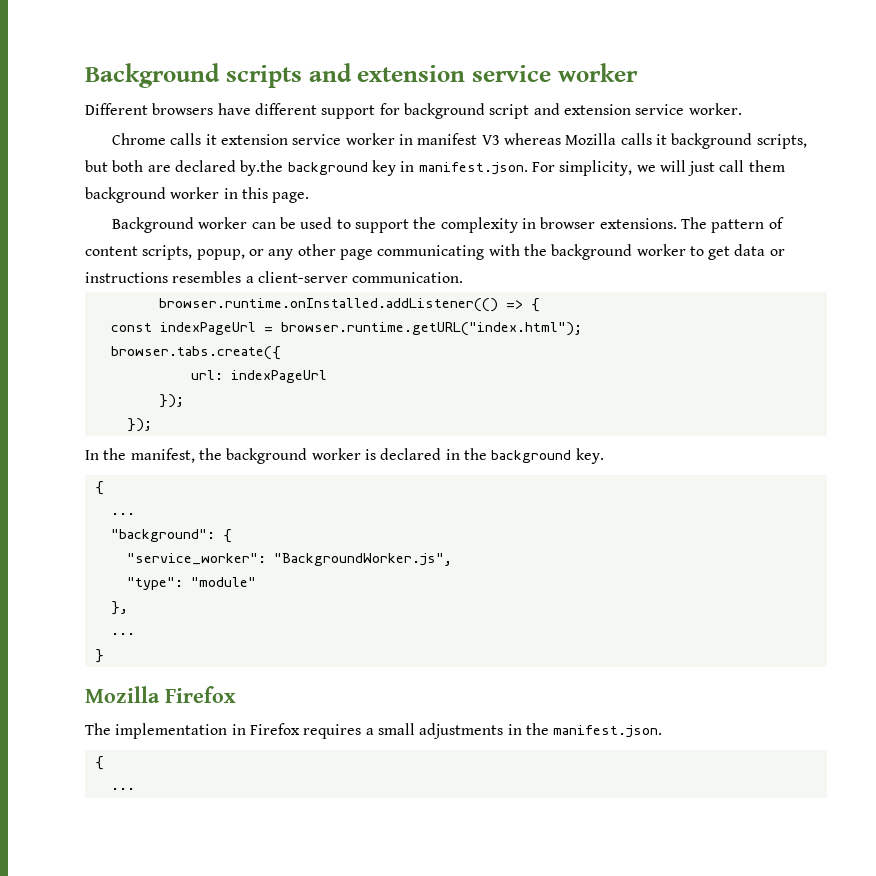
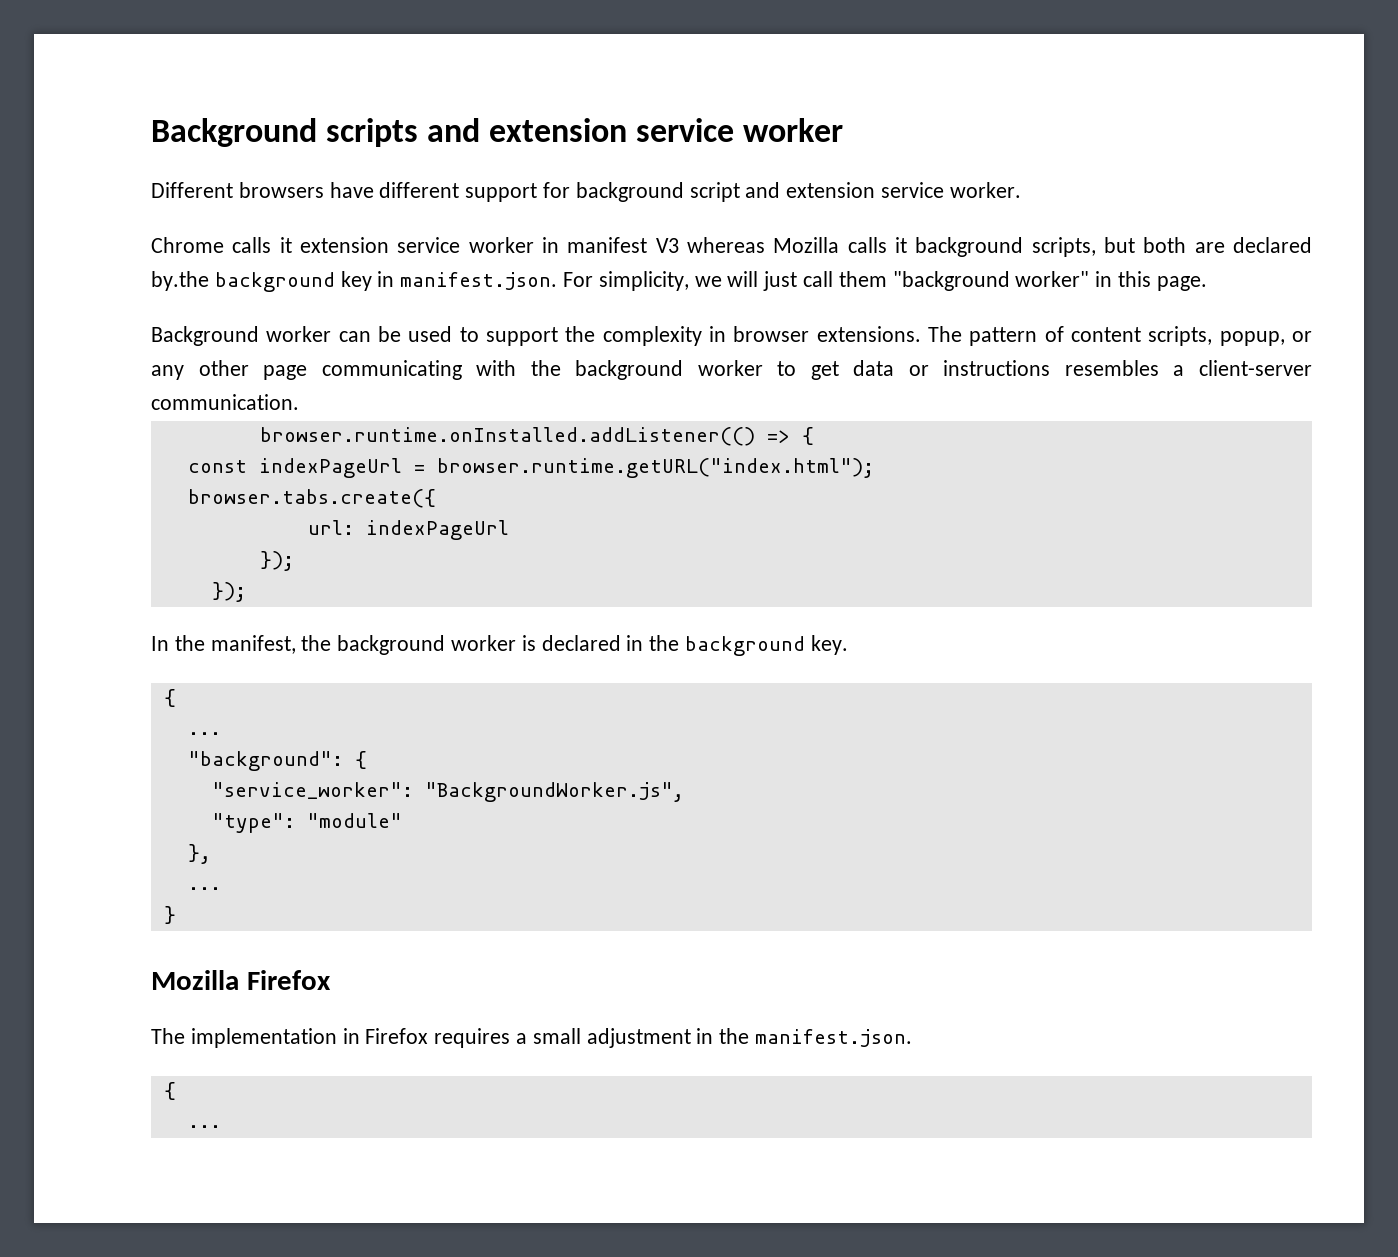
- Chrome calls it extension service worker in manifest V3 whereas Mozilla calls it background scripts, but both are declared by.the background key in manifest.json. For simplicity, we will just call them background worker in this page.
+ Chrome calls it extension service worker in manifest V3 whereas Mozilla calls it background scripts, but both are declared by.the background key in manifest.json. For simplicity, we will just call them "background worker" in this page.
- The implementation in Firefox requires a small adjustments in the manifest.json.
+ The implementation in Firefox requires a small adjustment in the manifest.json.

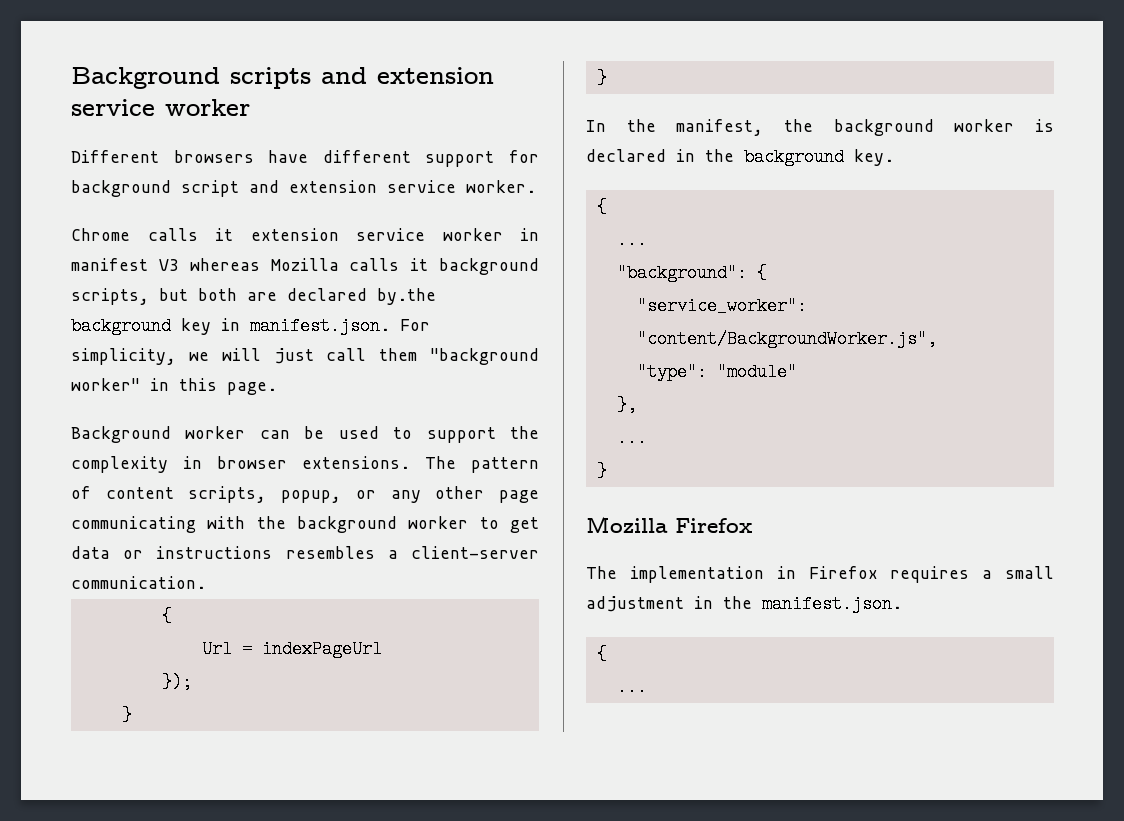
  The pattern of content scripts, popup, or any other page communicating with the background worker to get data or instructions resembles a client-server communication.
- browser.runtime.onInstalled.addListener(() => {
- const indexPageUrl = browser.runtime.getURL("index.html");
- browser.tabs.create({
- url: indexPageUrl
+ {
+ Url = indexPageUrl
  });
- });
+ }
+ }
- "service_worker": "BackgroundWorker.js",
+ "service_worker": "content/BackgroundWorker.js",

